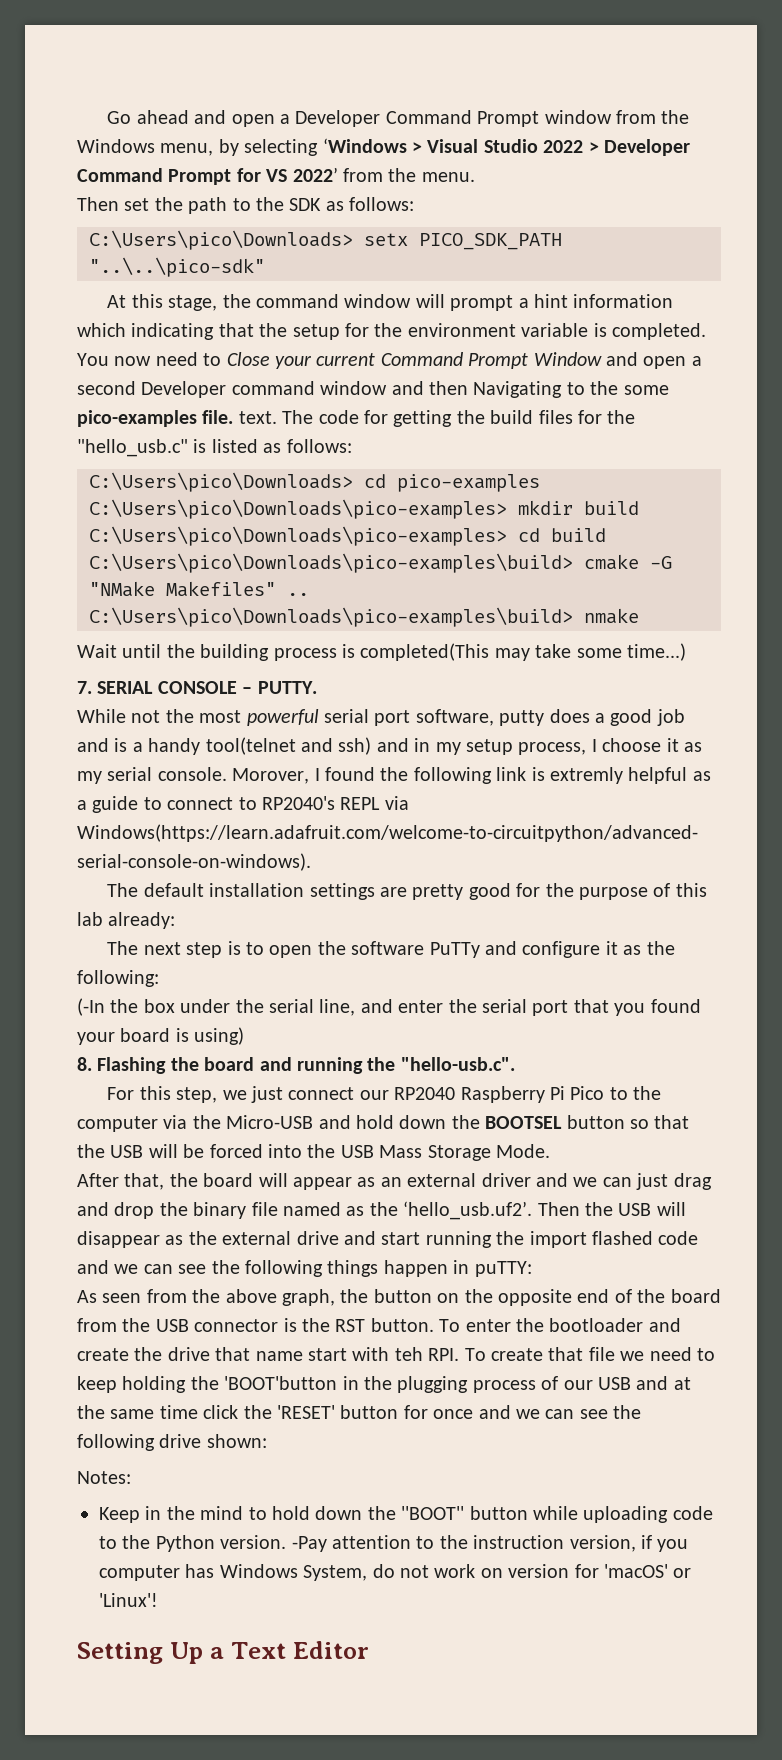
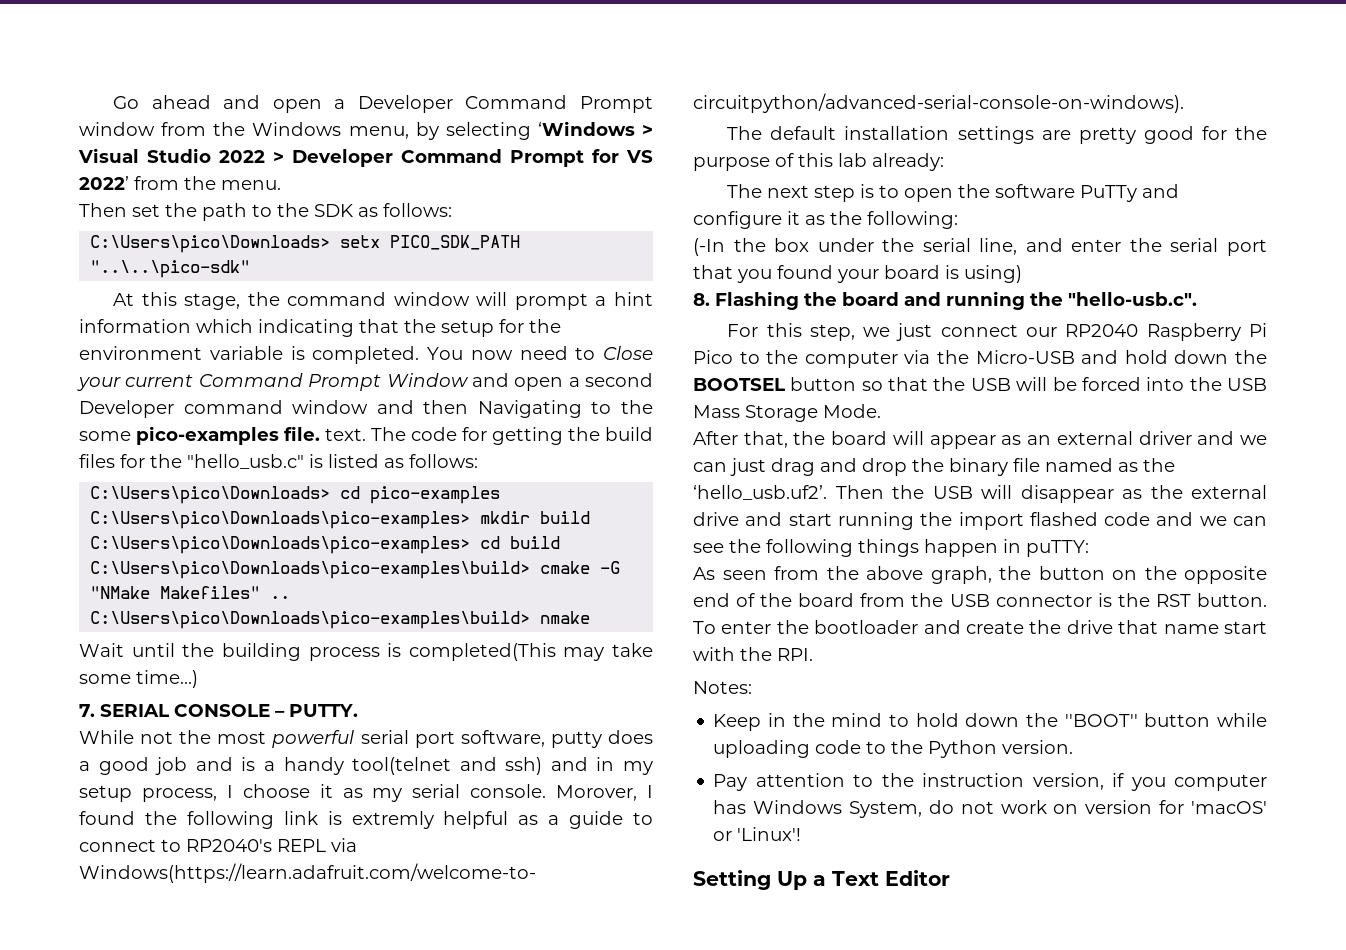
- To enter the bootloader and create the drive that name start with teh RPI. To create that file we need to keep holding the 'BOOT'button in the plugging process of our USB and at the same time click the 'RESET' button for once and we can see the following drive shown:
+ To enter the bootloader and create the drive that name start with the RPI.
- Keep in the mind to hold down the ''BOOT'' button while uploading code to the Python version. -Pay attention to the instruction version, if you computer has Windows System, do not work on version for 'macOS' or 'Linux'!
+ Keep in the mind to hold down the ''BOOT'' button while uploading code to the Python version.
+ Pay attention to the instruction version, if you computer has Windows System, do not work on version for 'macOS' or 'Linux'!

